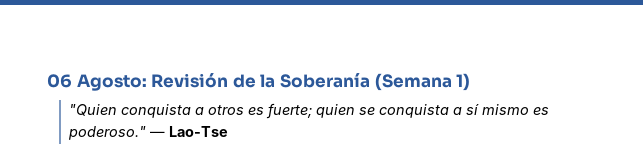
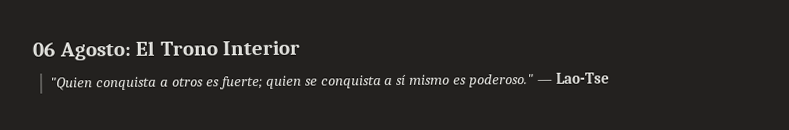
- 06 Agosto: Revisión de la Soberanía (Semana 1)
+ 06 Agosto: El Trono Interior

